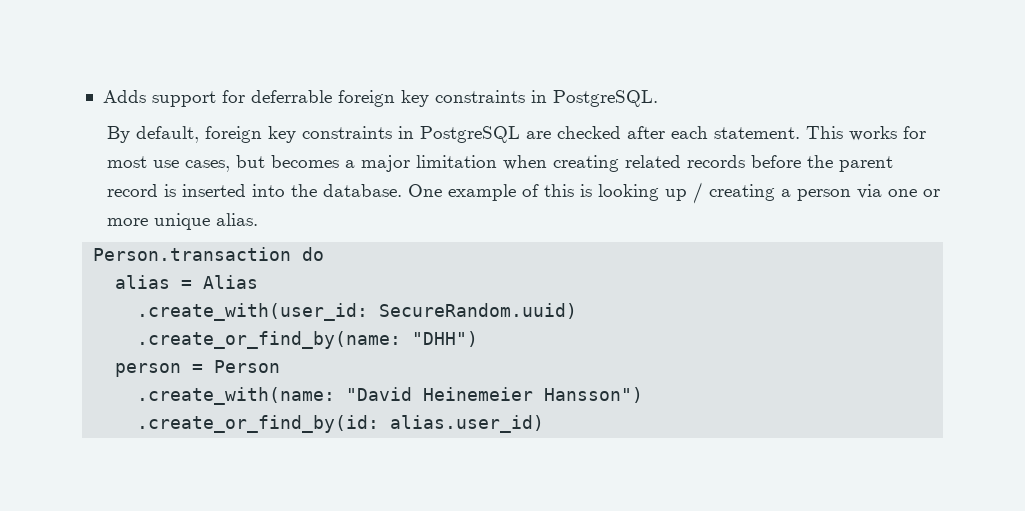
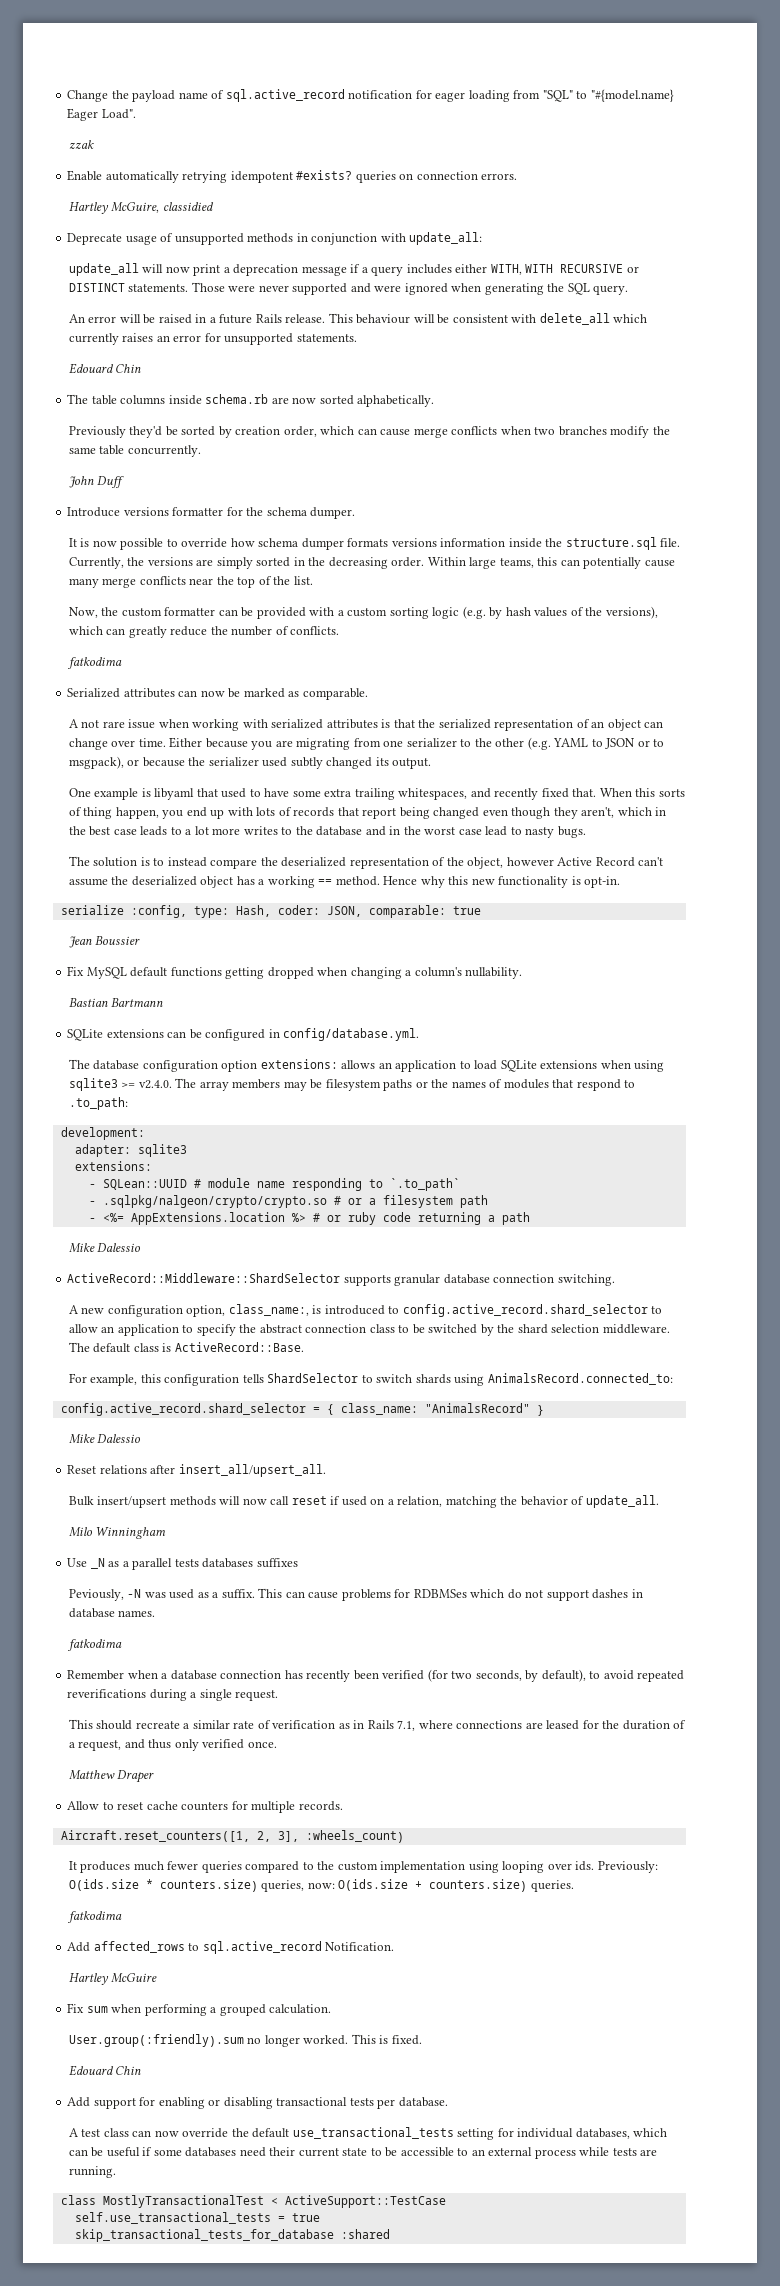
- Adds support for deferrable foreign key constraints in PostgreSQL.
- By default, foreign key constraints in PostgreSQL are checked after each statement. This works for most use cases, but becomes a major limitation when creating related records before the parent record is inserted into the database. One example of this is looking up / creating a person via one or more unique alias.
- Person.transaction do
- alias = Alias
- .create_with(user_id: SecureRandom.uuid)
- .create_or_find_by(name: "DHH")
- person = Person
- .create_with(name: "David Heinemeier Hansson")
- .create_or_find_by(id: alias.user_id)
+ Change the payload name of sql.active_record notification for eager loading from "SQL" to "#{model.name} Eager Load".
+ zzak
+ Enable automatically retrying idempotent #exists? queries on connection errors.
+ Hartley McGuire, classidied
+ Deprecate usage of unsupported methods in conjunction with update_all:
+ update_all will now print a deprecation message if a query includes either WITH, WITH RECURSIVE or DISTINCT statements. Those were never supported and were ignored when generating the SQL query.
+ An error will be raised in a future Rails release. This behaviour will be consistent with delete_all which currently raises an error for unsupported statements.
+ Edouard Chin
+ The table columns inside schema.rb are now sorted alphabetically.
+ Previously they'd be sorted by creation order, which can cause merge conflicts when two branches modify the same table concurrently.
+ John Duff
+ Introduce versions formatter for the schema dumper.
+ It is now possible to override how schema dumper formats versions information inside the structure.sql file. Currently, the versions are simply sorted in the decreasing order. Within large teams, this can potentially cause many merge conflicts near the top of the list.
+ Now, the custom formatter can be provided with a custom sorting logic (e.g. by hash values of the versions), which can greatly reduce the number of conflicts.
+ fatkodima
+ Serialized attributes can now be marked as comparable.
+ A not rare issue when working with serialized attributes is that the serialized representation of an object can change over time. Either because you are migrating from one serializer to the other (e.g. YAML to JSON or to msgpack), or because the serializer used subtly changed its output.
+ One example is libyaml that used to have some extra trailing whitespaces, and recently fixed that. When this sorts of thing happen, you end up with lots of records that report being changed even though they aren't, which in the best case leads to a lot more writes to the database and in the worst case lead to nasty bugs.
+ The solution is to instead compare the deserialized representation of the object, however Active Record can't assume the deserialized object has a working == method. Hence why this new functionality is opt-in.
+ serialize :config, type: Hash, coder: JSON, comparable: true
+ Jean Boussier
+ Fix MySQL default functions getting dropped when changing a column's nullability.
+ Bastian Bartmann
+ SQLite extensions can be configured in config/database.yml.
+ The database configuration option extensions: allows an application to load SQLite extensions when using sqlite3 >= v2.4.0. The array members may be filesystem paths or the names of modules that respond to .to_path:
+ development:
+ adapter: sqlite3
+ extensions:
+ - SQLean::UUID # module name responding to `.to_path`
+ - .sqlpkg/nalgeon/crypto/crypto.so # or a filesystem path
+ - <%= AppExtensions.location %> # or ruby code returning a path
+ Mike Dalessio
+ ActiveRecord::Middleware::ShardSelector supports granular database connection switching.
+ A new configuration option, class_name:, is introduced to config.active_record.shard_selector to allow an application to specify the abstract connection class to be switched by the shard selection middleware. The default class is ActiveRecord::Base.
+ For example, this configuration tells ShardSelector to switch shards using AnimalsRecord.connected_to:
+ config.active_record.shard_selector = { class_name: "AnimalsRecord" }
+ Mike Dalessio
+ Reset relations after insert_all/upsert_all.
+ Bulk insert/upsert methods will now call reset if used on a relation, matching the behavior of update_all.
+ Milo Winningham
+ Use _N as a parallel tests databases suffixes
+ Peviously, -N was used as a suffix. This can cause problems for RDBMSes which do not support dashes in database names.
+ fatkodima
+ Remember when a database connection has recently been verified (for two seconds, by default), to avoid repeated reverifications during a single request.
+ This should recreate a similar rate of verification as in Rails 7.1, where connections are leased for the duration of a request, and thus only verified once.
+ Matthew Draper
+ Allow to reset cache counters for multiple records.
+ Aircraft.reset_counters([1, 2, 3], :wheels_count)
+ It produces much fewer queries compared to the custom implementation using looping over ids. Previously: O(ids.size * counters.size) queries, now: O(ids.size + counters.size) queries.
+ fatkodima
+ Add affected_rows to sql.active_record Notification.
+ Hartley McGuire
+ Fix sum when performing a grouped calculation.
+ User.group(:friendly).sum no longer worked. This is fixed.
+ Edouard Chin
+ Add support for enabling or disabling transactional tests per database.
+ A test class can now override the default use_transactional_tests setting for individual databases, which can be useful if some databases need their current state to be accessible to an external process while tests are running.
+ class MostlyTransactionalTest < ActiveSupport::TestCase
+ self.use_transactional_tests = true
+ skip_transactional_tests_for_database :shared

